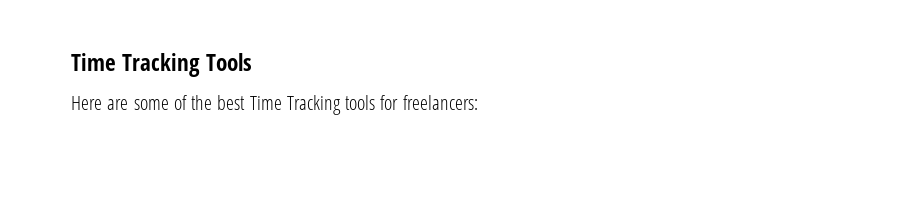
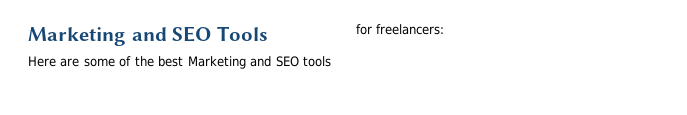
- Time Tracking Tools
+ Marketing and SEO Tools
- Here are some of the best Time Tracking tools for freelancers:
+ Here are some of the best Marketing and SEO tools for freelancers:

